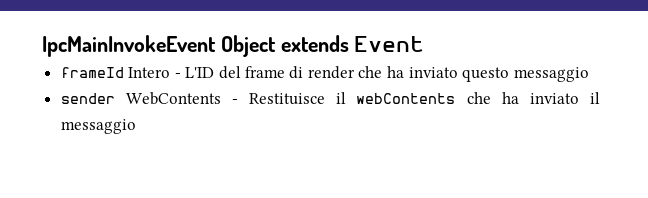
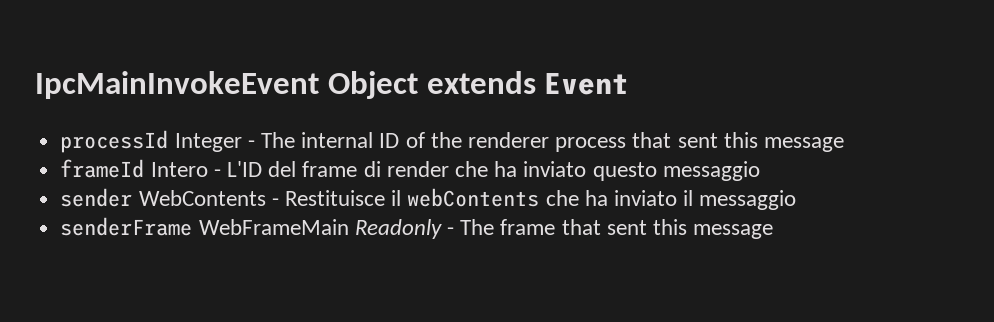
+ processId Integer - The internal ID of the renderer process that sent this message
+ senderFrame WebFrameMain Readonly - The frame that sent this message

